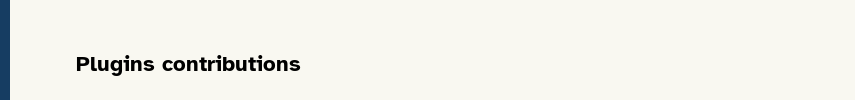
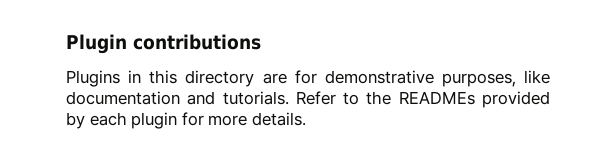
- Plugins contributions
+ Plugin contributions
+ Plugins in this directory are for demonstrative purposes, like documentation and tutorials. Refer to the READMEs provided by each plugin for more details.

